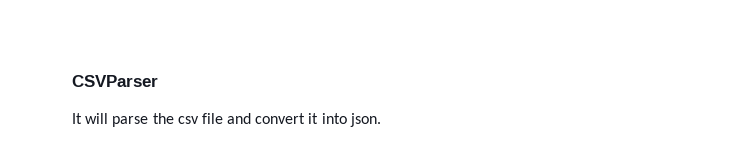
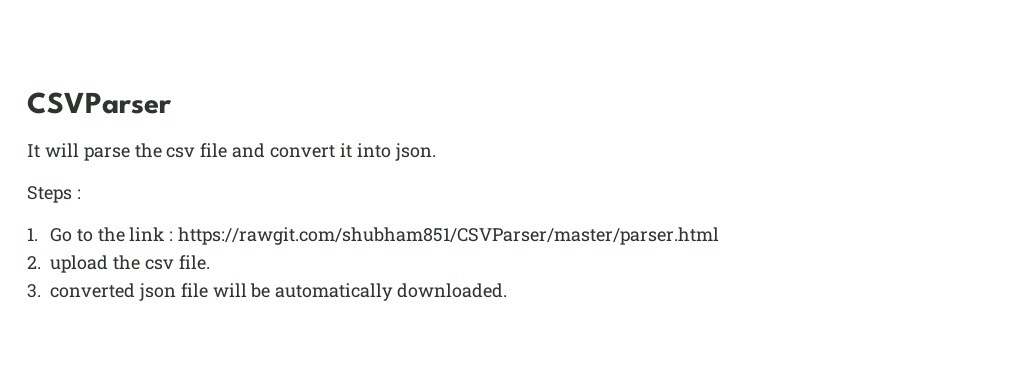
+ Steps :
+ 1. Go to the link : https://rawgit.com/shubham851/CSVParser/master/parser.html
+ 2. upload the csv file.
+ 3. converted json file will be automatically downloaded.

